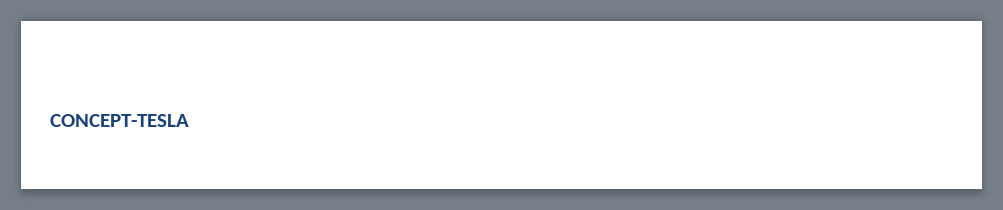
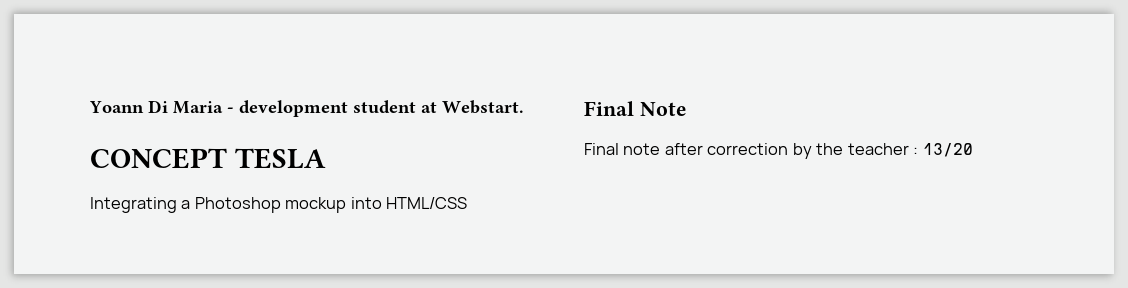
- CONCEPT-TESLA
+ Yoann Di Maria - development student at Webstart.
+ CONCEPT TESLA
+ Integrating a Photoshop mockup into HTML/CSS
+ Final Note
+ Final note after correction by the teacher : 13/20

